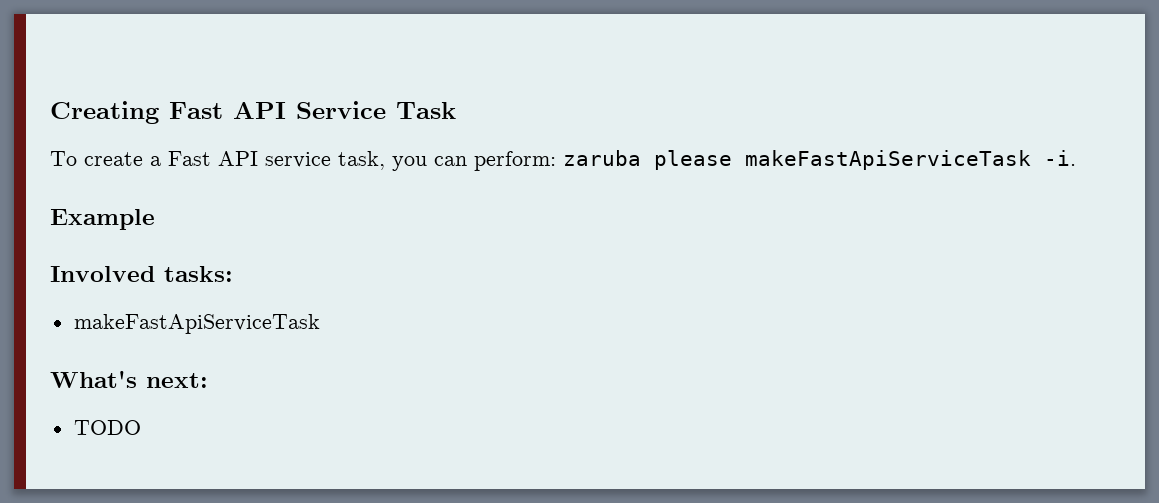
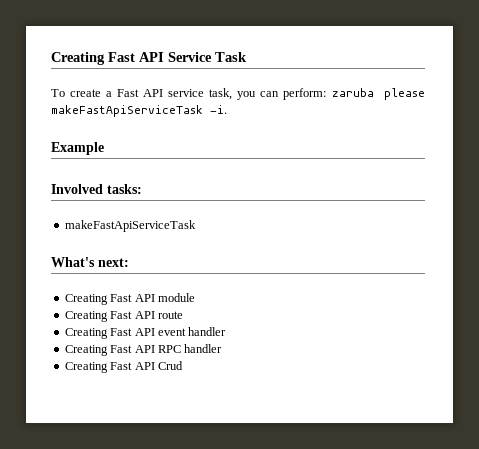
- TODO
+ Creating Fast API module
+ Creating Fast API route
+ Creating Fast API event handler
+ Creating Fast API RPC handler
+ Creating Fast API Crud

